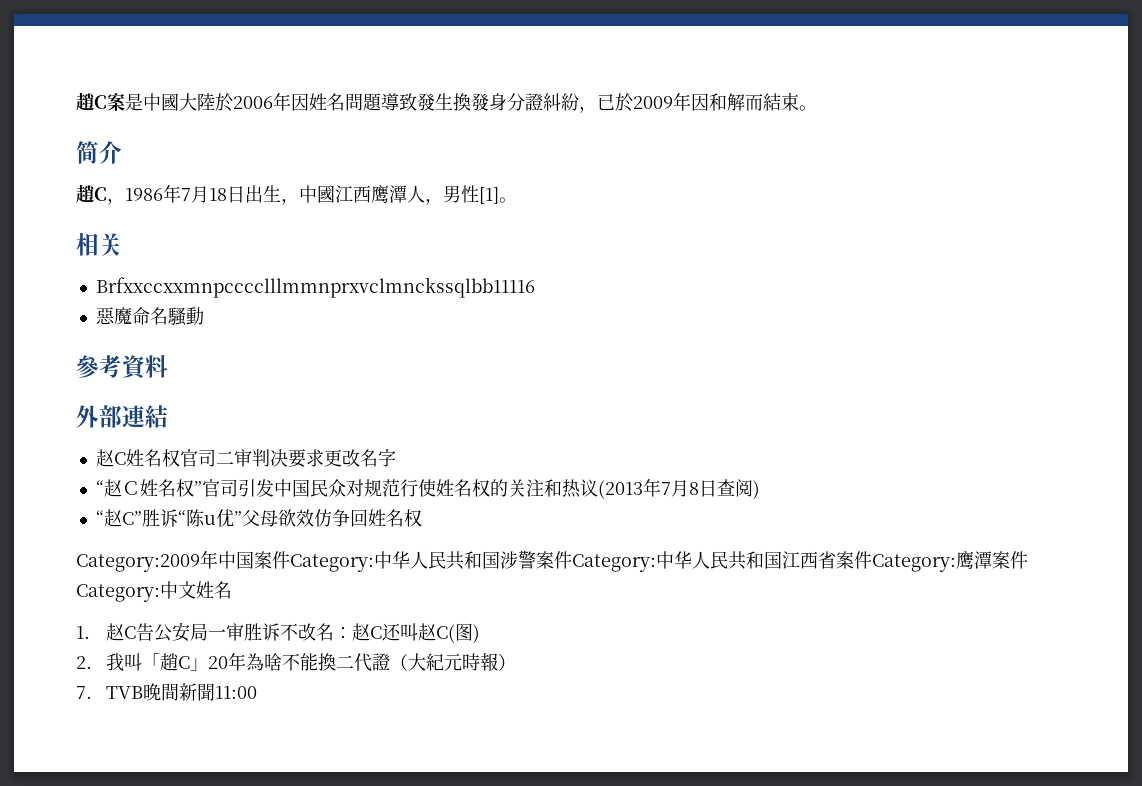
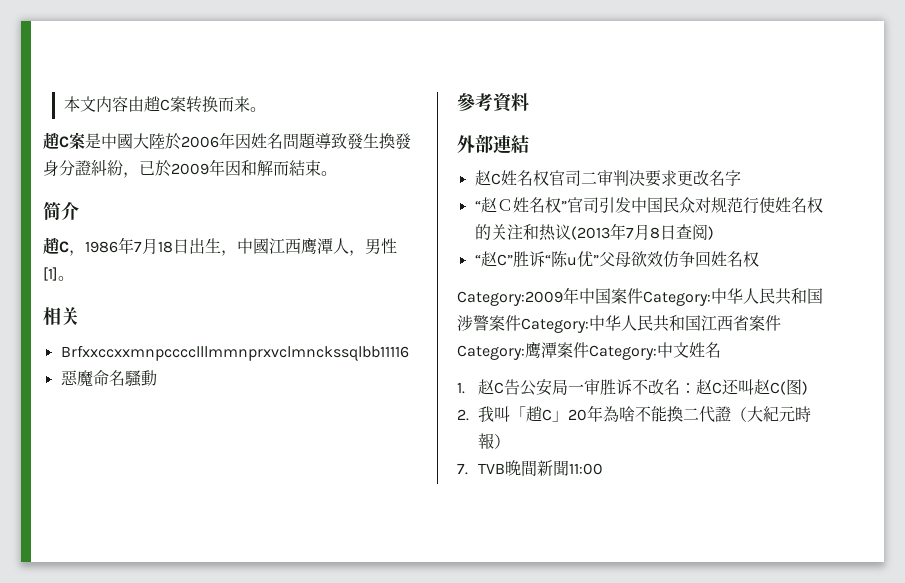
+ 本文内容由趙C案转换而来。

